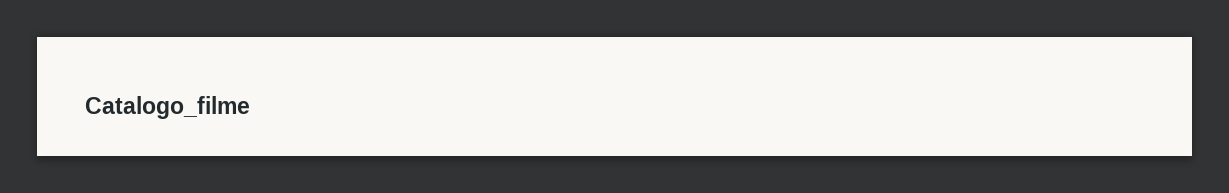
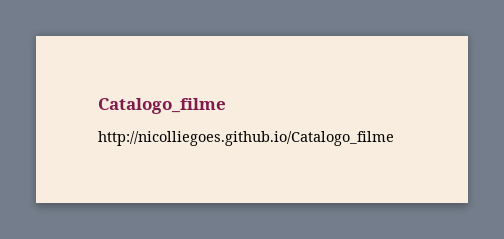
+ http://nicolliegoes.github.io/Catalogo_filme

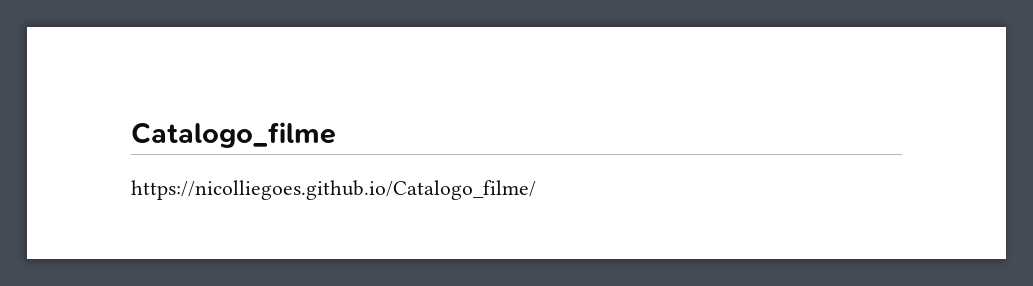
- http://nicolliegoes.github.io/Catalogo_filme
+ https://nicolliegoes.github.io/Catalogo_filme/

